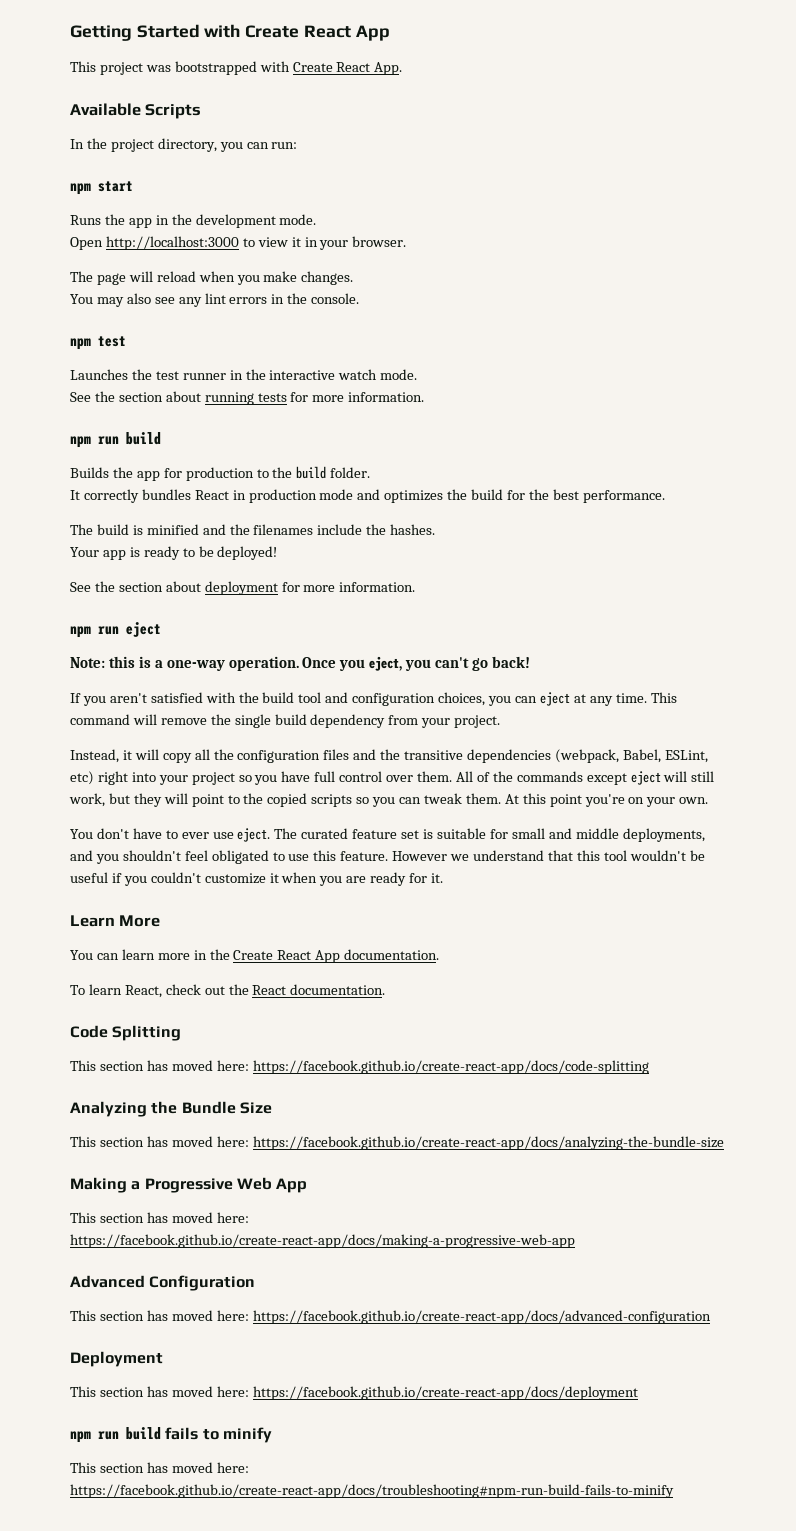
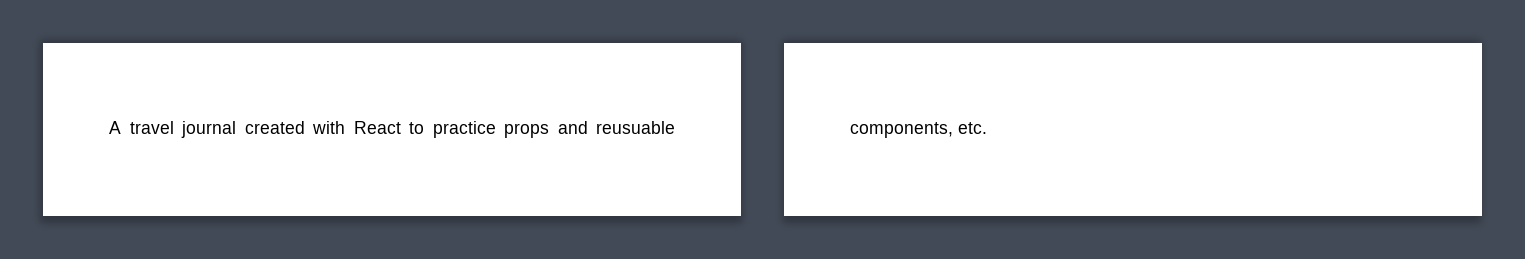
- Getting Started with Create React App
- This project was bootstrapped with Create React App.
- Available Scripts
- In the project directory, you can run:
- npm start
- Runs the app in the development mode.
- Open http://localhost:3000 to view it in your browser.
- The page will reload when you make changes.
- You may also see any lint errors in the console.
- npm test
- Launches the test runner in the interactive watch mode.
- See the section about running tests for more information.
- npm run build
- Builds the app for production to the build folder.
- It correctly bundles React in production mode and optimizes the build for the best performance.
- The build is minified and the filenames include the hashes.
- Your app is ready to be deployed!
- See the section about deployment for more information.
- npm run eject
- Note: this is a one-way operation. Once you eject, you can't go back!
- If you aren't satisfied with the build tool and configuration choices, you can eject at any time. This command will remove the single build dependency from your project.
- Instead, it will copy all the configuration files and the transitive dependencies (webpack, Babel, ESLint, etc) right into your project so you have full control over them. All of the commands except eject will still work, but they will point to the copied scripts so you can tweak them. At this point you're on your own.
- You don't have to ever use eject. The curated feature set is suitable for small and middle deployments, and you shouldn't feel obligated to use this feature. However we understand that this tool wouldn't be useful if you couldn't customize it when you are ready for it.
- Learn More
- You can learn more in the Create React App documentation.
- To learn React, check out the React documentation.
- Code Splitting
- This section has moved here: https://facebook.github.io/create-react-app/docs/code-splitting
- Analyzing the Bundle Size
- This section has moved here: https://facebook.github.io/create-react-app/docs/analyzing-the-bundle-size
- Making a Progressive Web App
- This section has moved here: https://facebook.github.io/create-react-app/docs/making-a-progressive-web-app
- Advanced Configuration
- This section has moved here: https://facebook.github.io/create-react-app/docs/advanced-configuration
- Deployment
- This section has moved here: https://facebook.github.io/create-react-app/docs/deployment
- npm run build fails to minify
- This section has moved here: https://facebook.github.io/create-react-app/docs/troubleshooting#npm-run-build-fails-to-minify
+ A travel journal created with React to practice props and reusuable components, etc.

